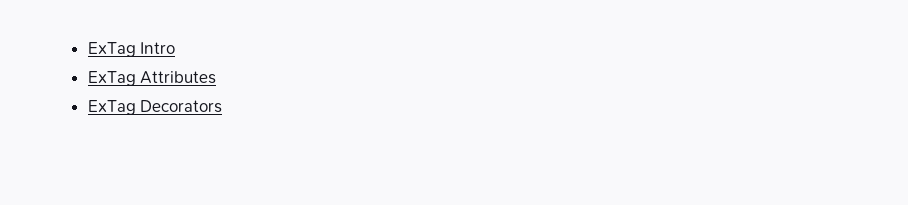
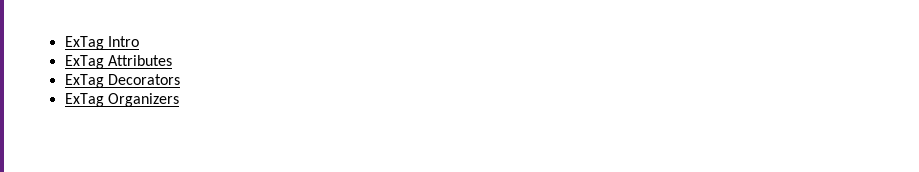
+ ExTag Organizers

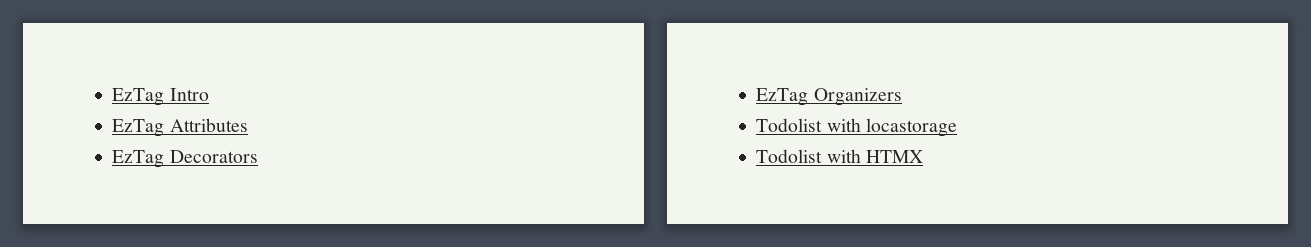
- ExTag Intro
+ EzTag Intro
- ExTag Attributes
+ EzTag Attributes
- ExTag Decorators
+ EzTag Decorators
- ExTag Organizers
+ EzTag Organizers
+ Todolist with locastorage
+ Todolist with HTMX

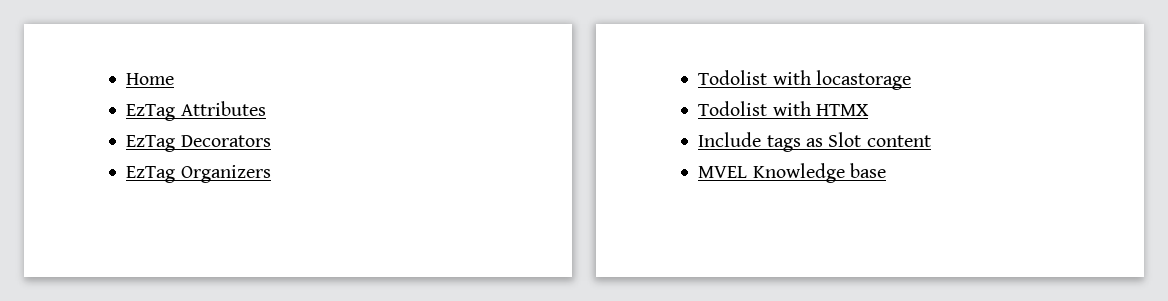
- EzTag Intro
+ Home
+ Include tags as Slot content
+ MVEL Knowledge base

